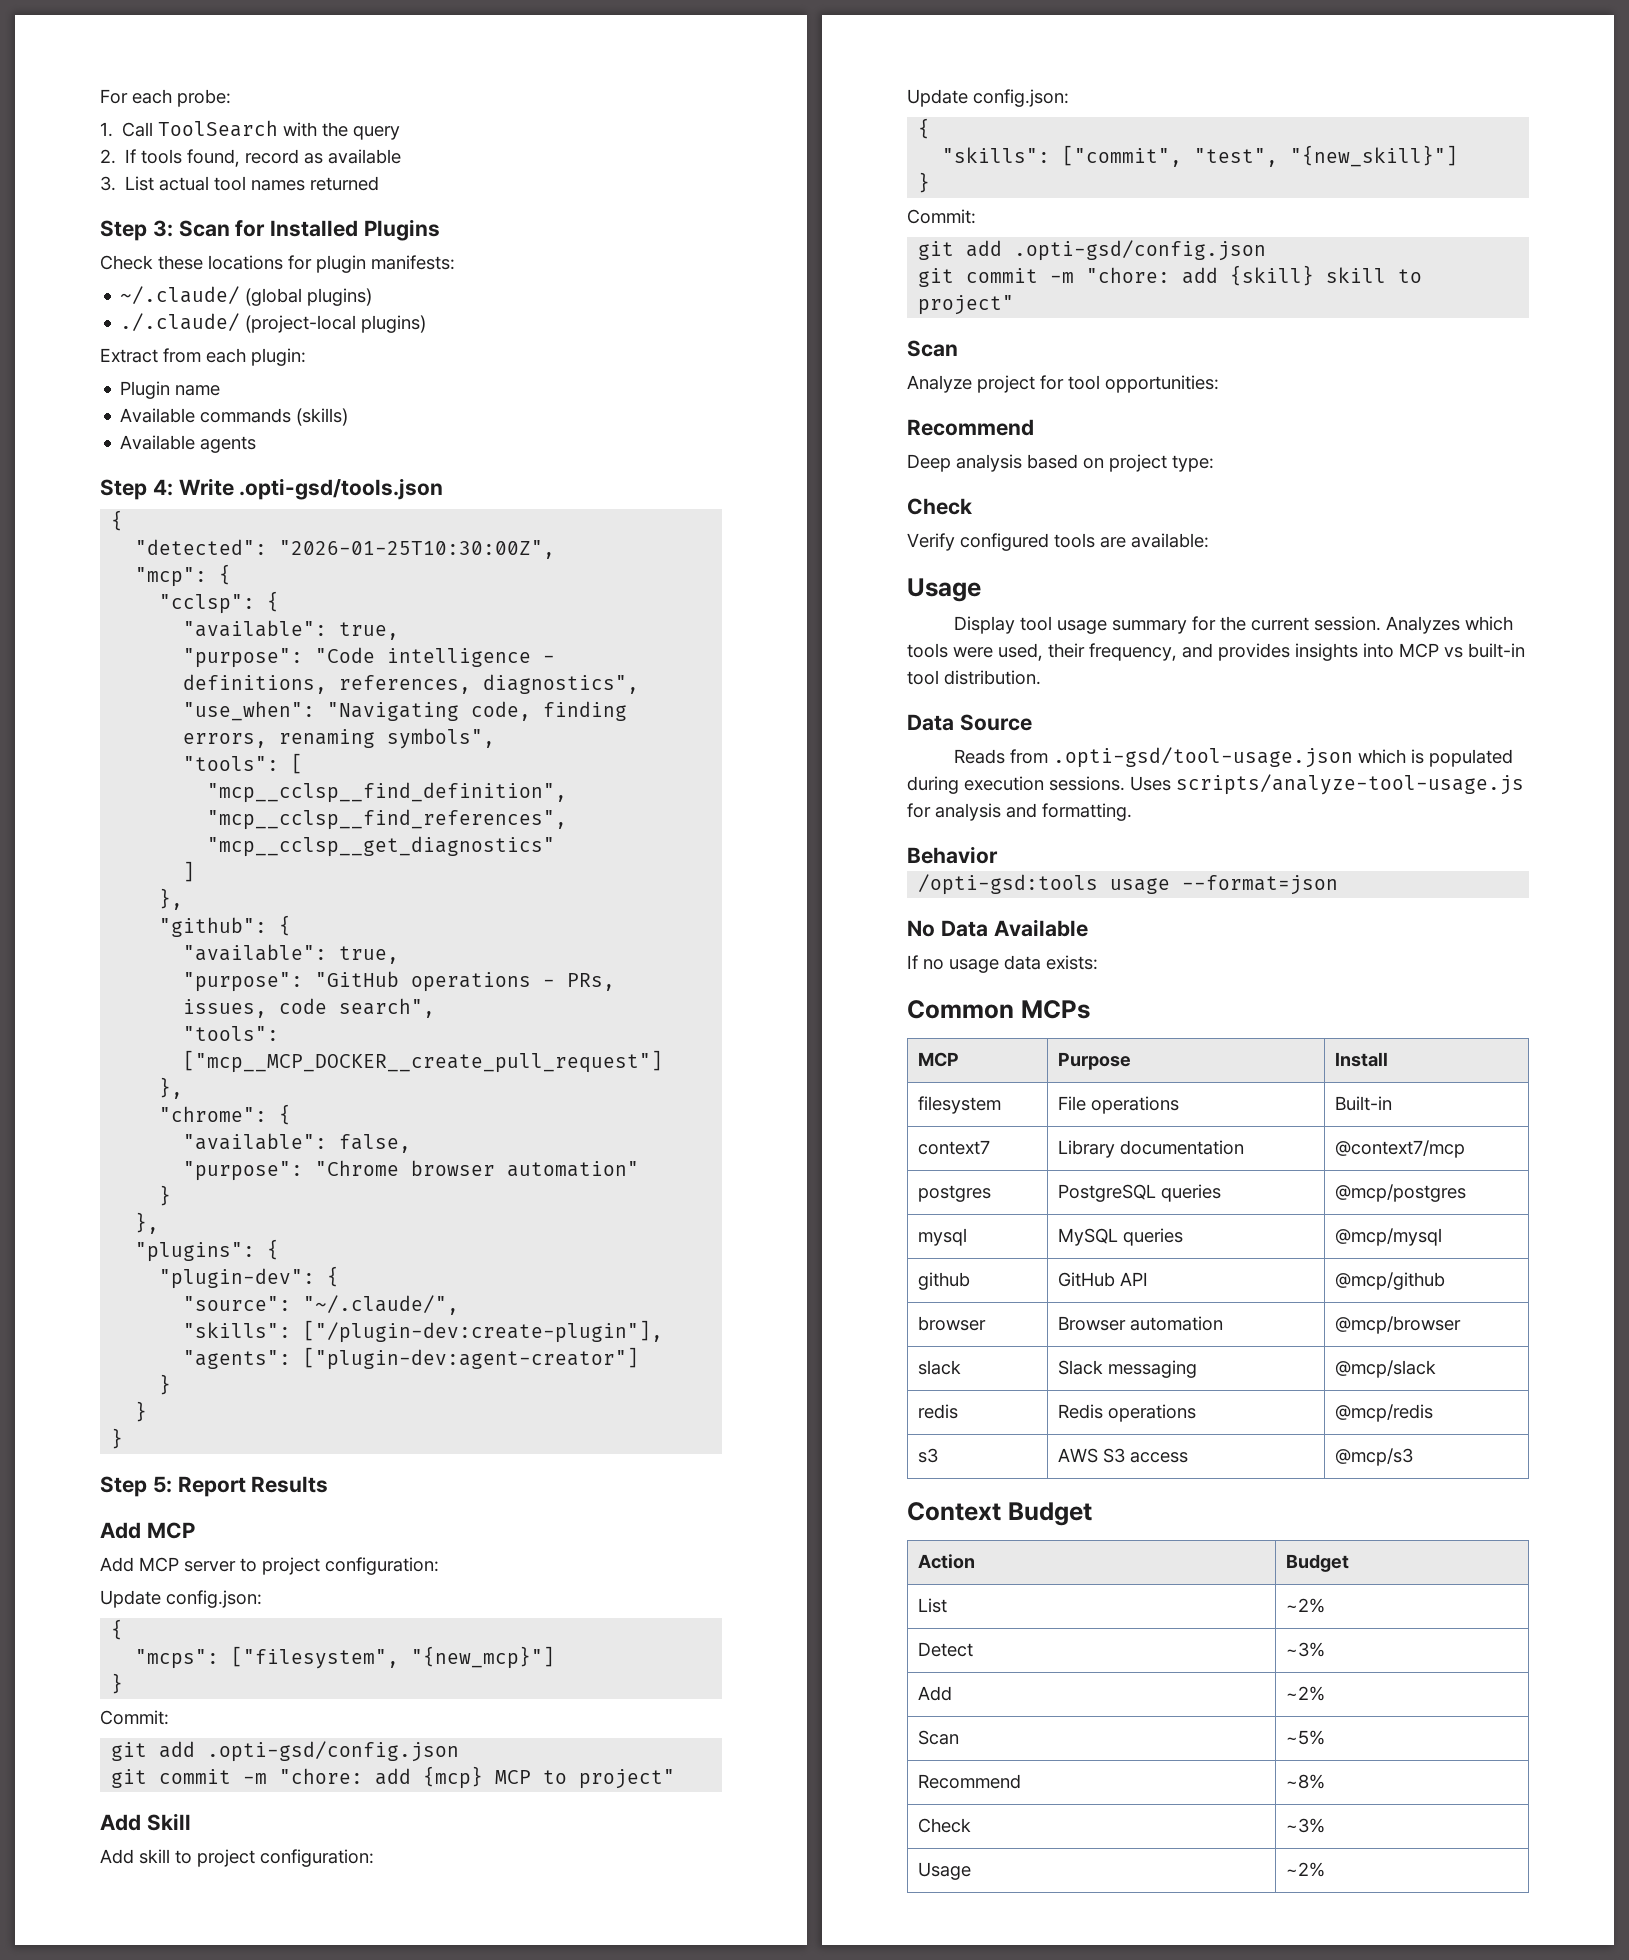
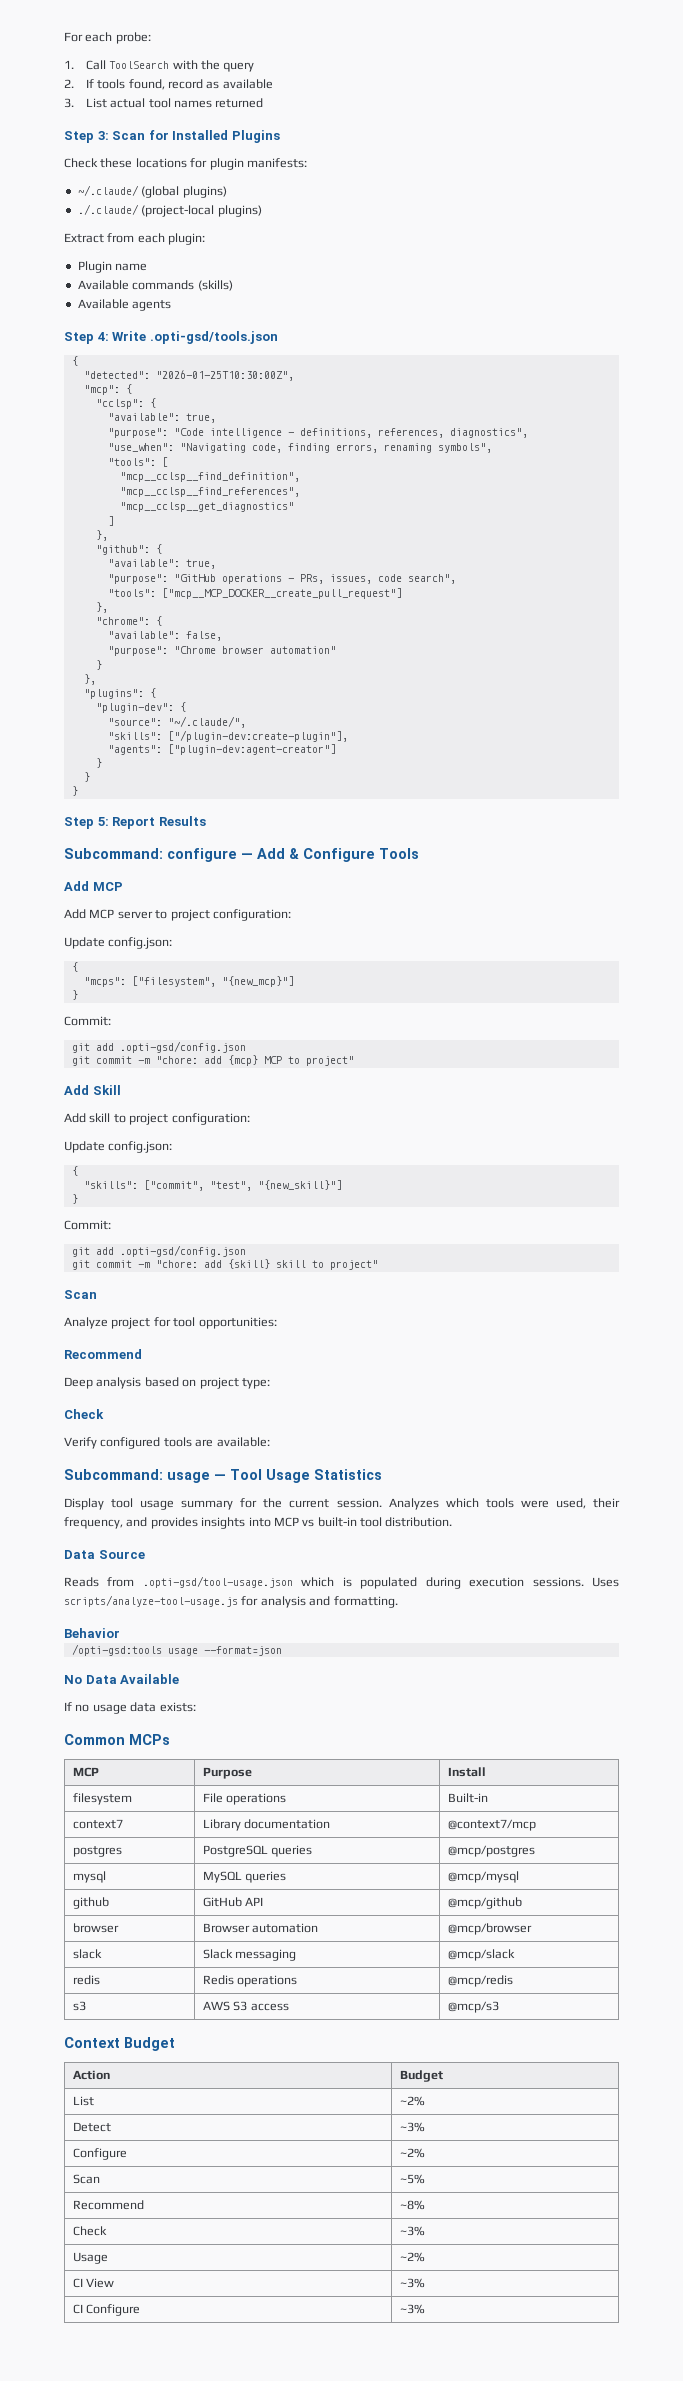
+ Subcommand: configure — Add & Configure Tools
  Verify configured tools are available:
- Usage
+ Subcommand: usage — Tool Usage Statistics
- Add | ~2%
+ Configure | ~2%
+ CI View | ~3%
+ CI Configure | ~3%

